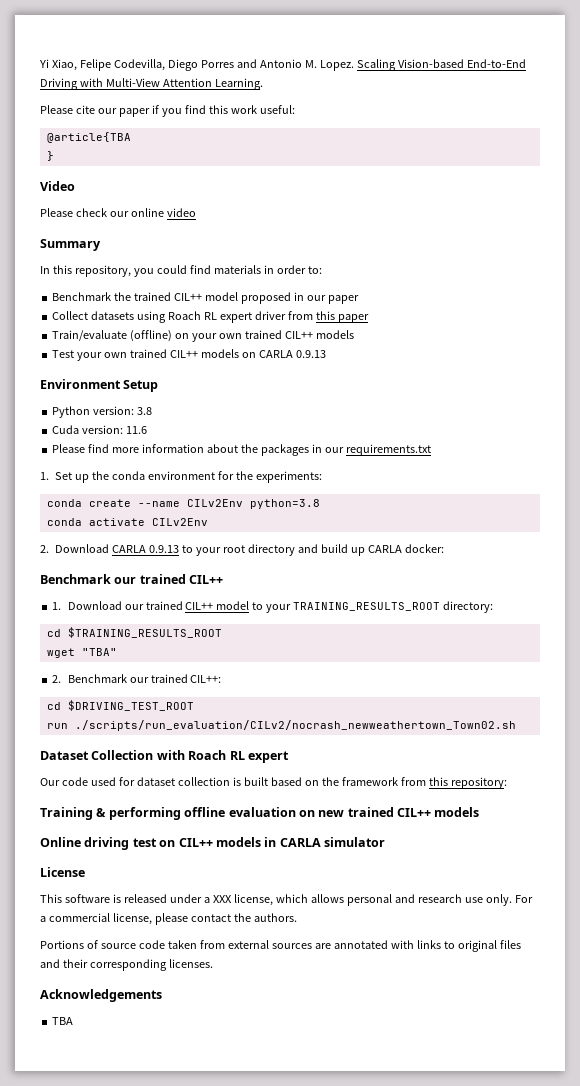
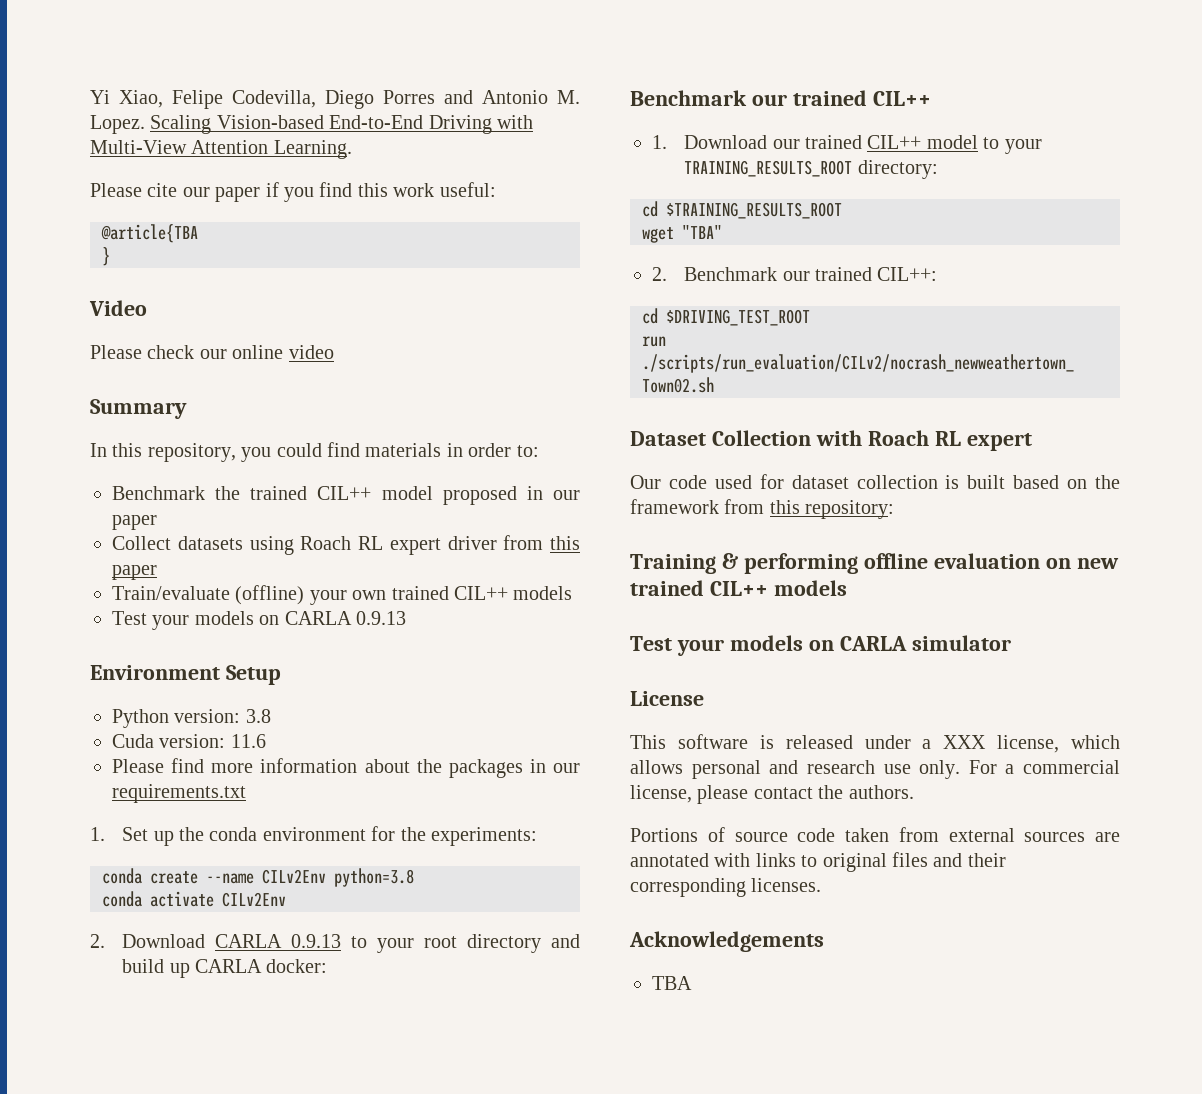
- Train/evaluate (offline) on your own trained CIL++ models
+ Train/evaluate (offline) your own trained CIL++ models
- Test your own trained CIL++ models on CARLA 0.9.13
+ Test your models on CARLA 0.9.13
- Online driving test on CIL++ models in CARLA simulator
+ Test your models on CARLA simulator

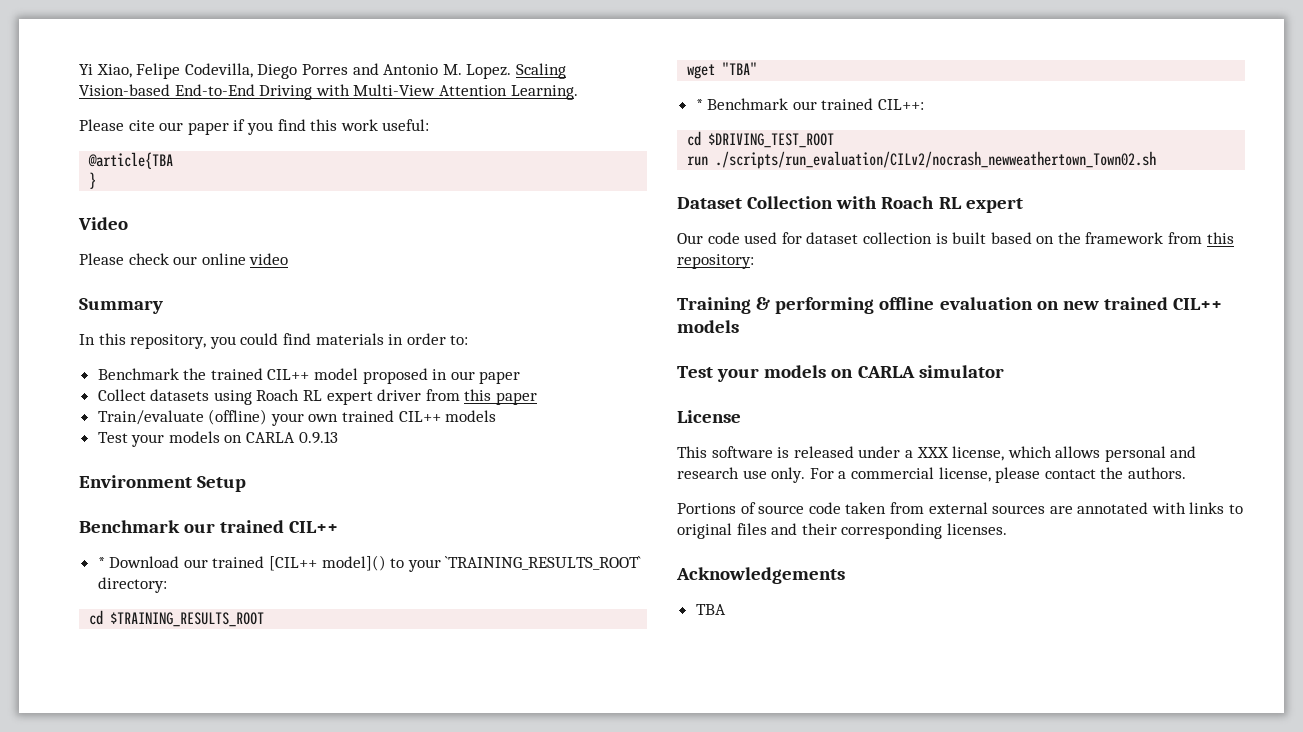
- Python version: 3.8
- Cuda version: 11.6
- Please find more information about the packages in our requirements.txt
- 1. Set up the conda environment for the experiments:
- conda create --name CILv2Env python=3.8
- conda activate CILv2Env
- 2. Download CARLA 0.9.13 to your root directory and build up CARLA docker:
- 1. Download our trained CIL++ model to your TRAINING_RESULTS_ROOT directory:
+ * Download our trained [CIL++ model]() to your `TRAINING_RESULTS_ROOT` directory:
- 2. Benchmark our trained CIL++:
+ * Benchmark our trained CIL++:

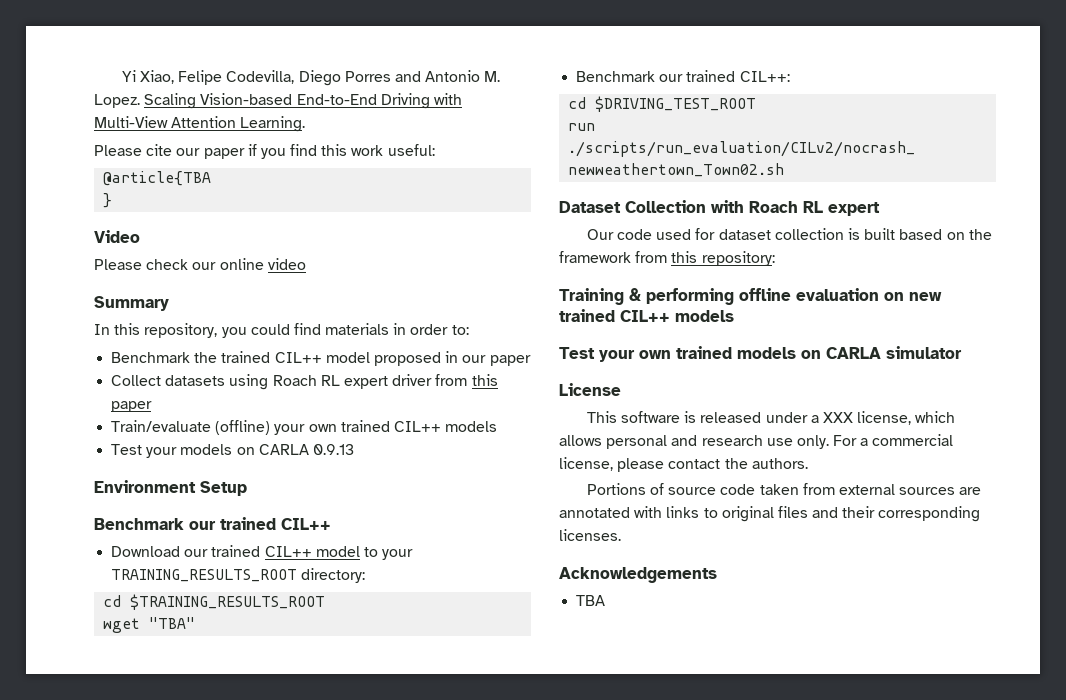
- * Download our trained [CIL++ model]() to your `TRAINING_RESULTS_ROOT` directory:
+ Download our trained CIL++ model to your TRAINING_RESULTS_ROOT directory:
- * Benchmark our trained CIL++:
+ Benchmark our trained CIL++:
- Test your models on CARLA simulator
+ Test your own trained models on CARLA simulator

